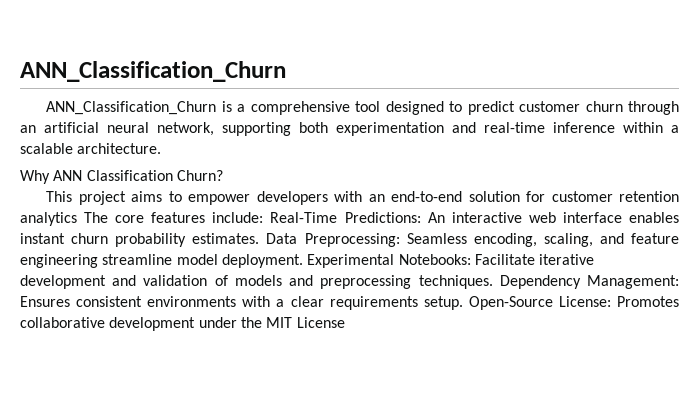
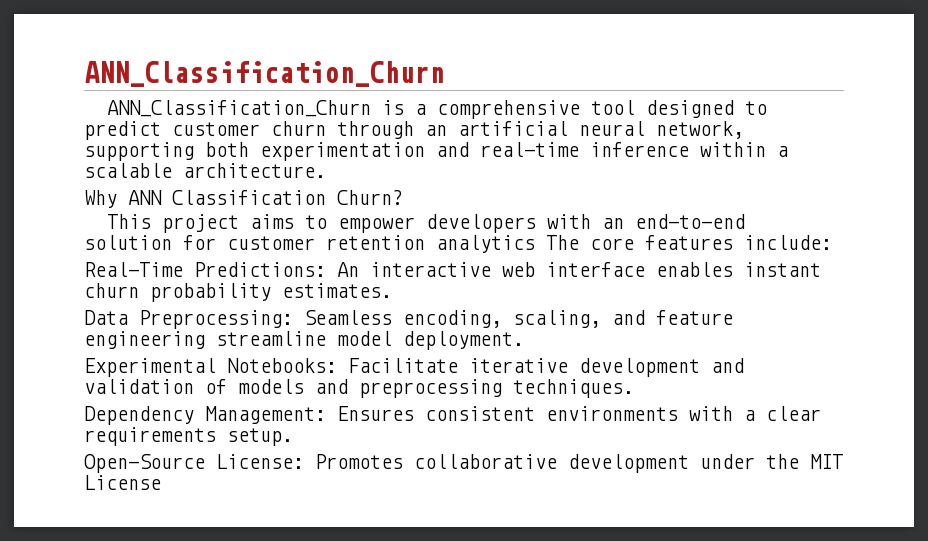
- This project aims to empower developers with an end-to-end solution for customer retention analytics The core features include: Real-Time Predictions:
+ This project aims to empower developers with an end-to-end solution for customer retention analytics The core features include:
+ Real-Time Predictions:
- An interactive web interface enables instant churn probability estimates. Data Preprocessing:
+ An interactive web interface enables instant churn probability estimates.
+ Data Preprocessing:
- Seamless encoding, scaling, and feature engineering streamline model deployment. Experimental Notebooks:
+ Seamless encoding, scaling, and feature engineering streamline model deployment.
+ Experimental Notebooks:
- Facilitate iterative development and validation of models and preprocessing techniques. Dependency Management:
+ Facilitate iterative development and validation of models and preprocessing techniques.
+ Dependency Management:
- Ensures consistent environments with a clear requirements setup. Open-Source License:
+ Ensures consistent environments with a clear requirements setup.
+ Open-Source License:

